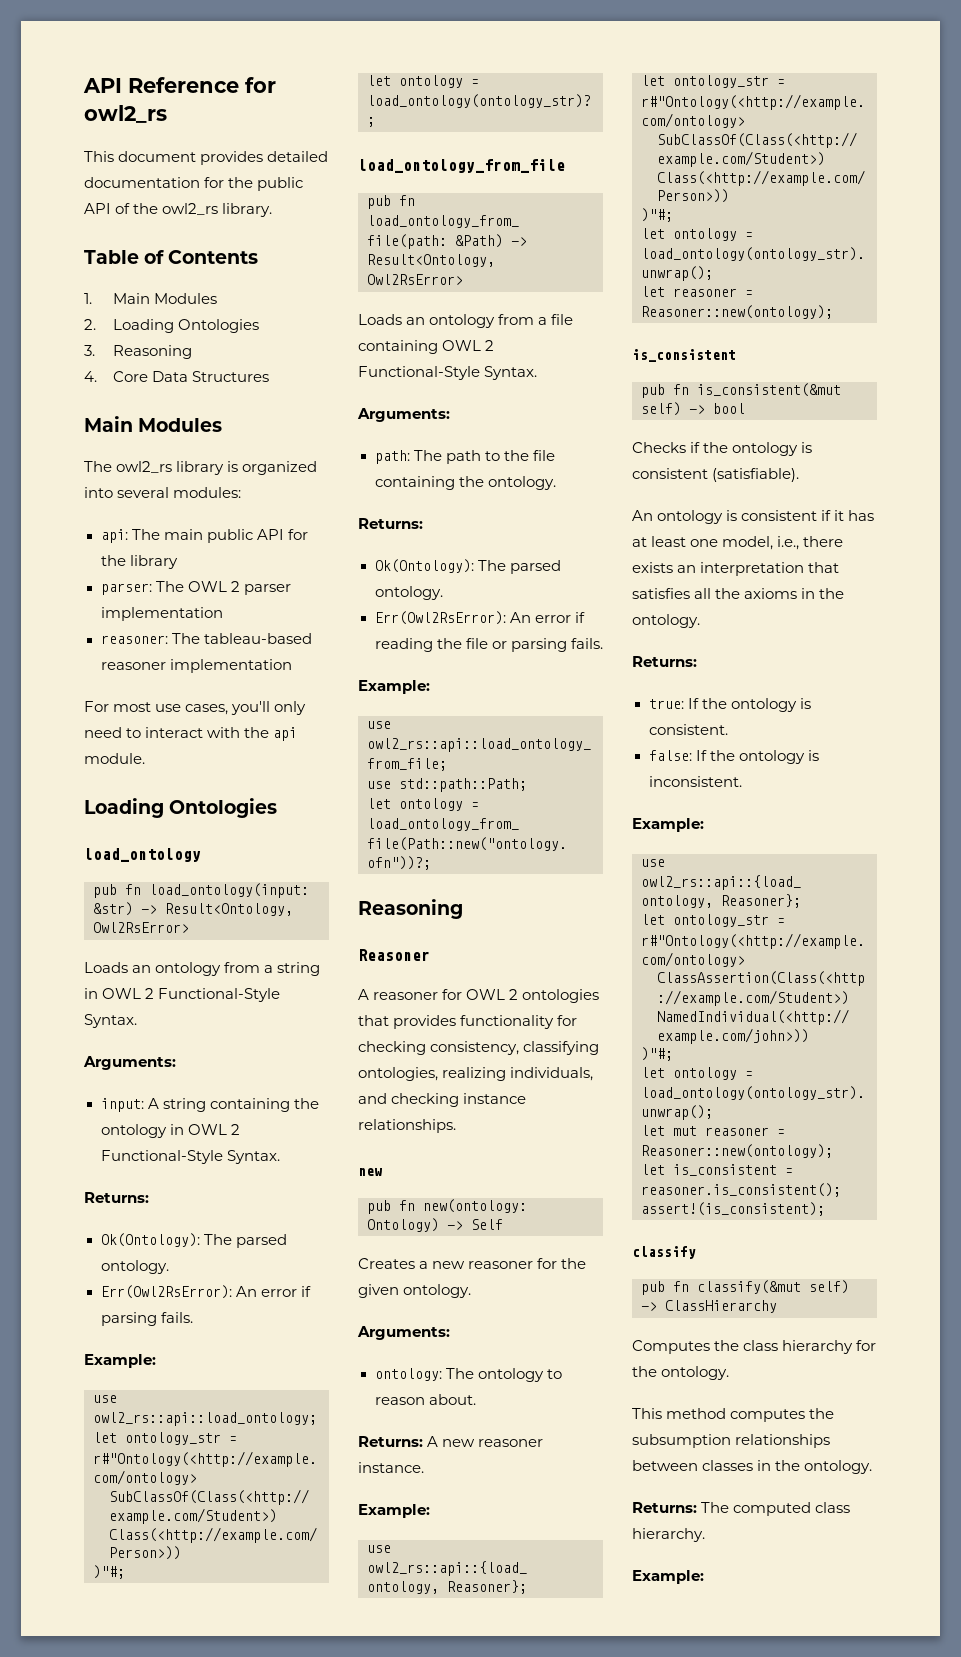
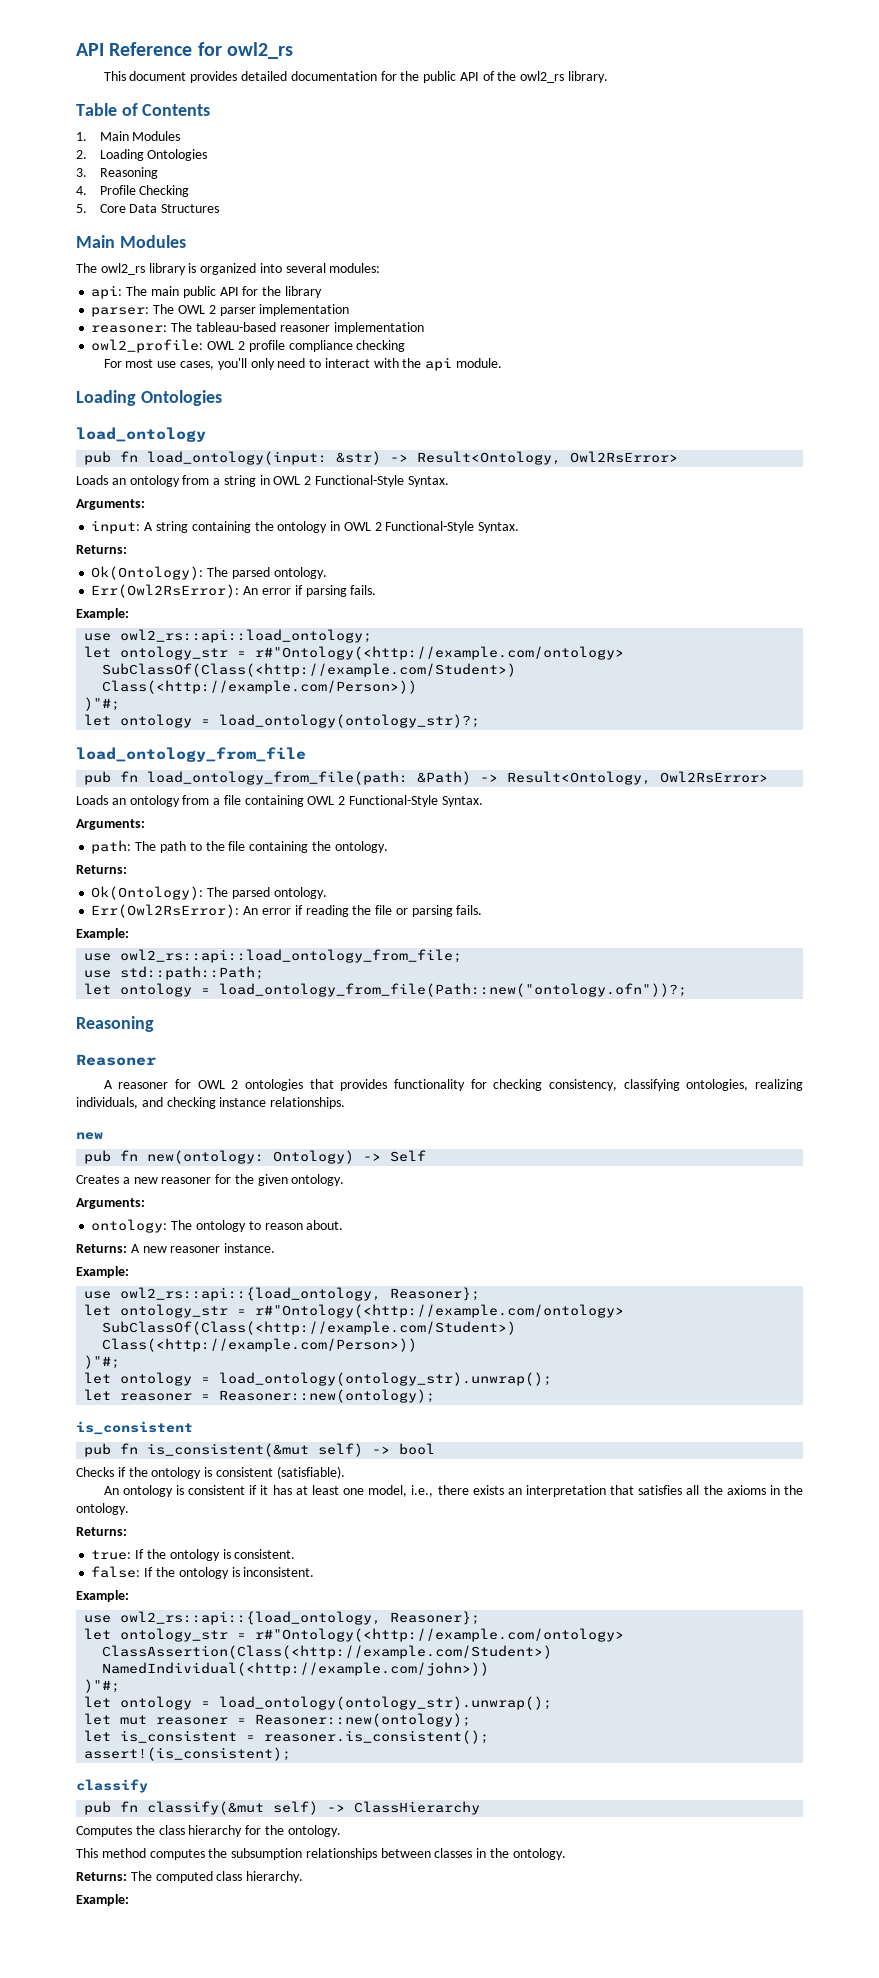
- 4. Core Data Structures
+ 4. Profile Checking
+ 5. Core Data Structures
+ owl2_profile: OWL 2 profile compliance checking

